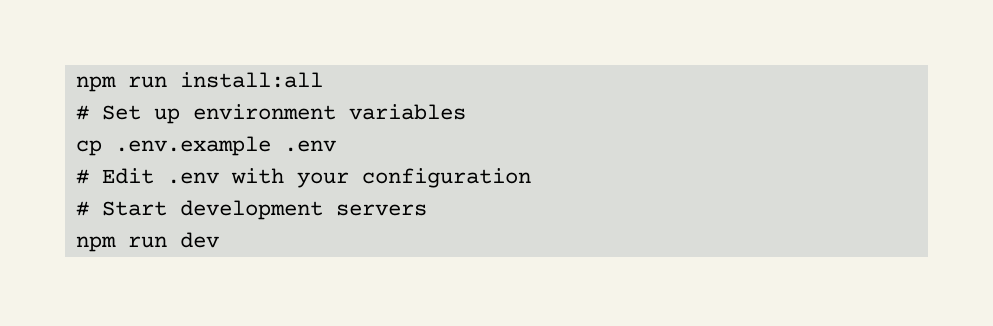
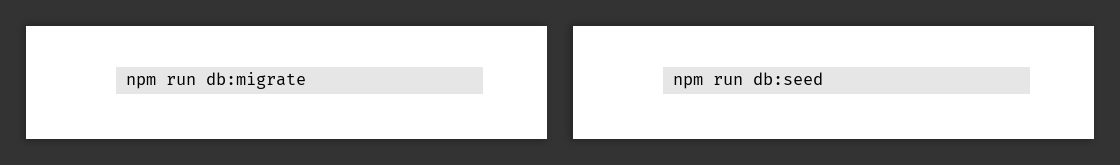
- npm run install:all
- # Set up environment variables
- cp .env.example .env
- # Edit .env with your configuration
- # Start development servers
- npm run dev
+ npm run db:migrate
+ npm run db:seed

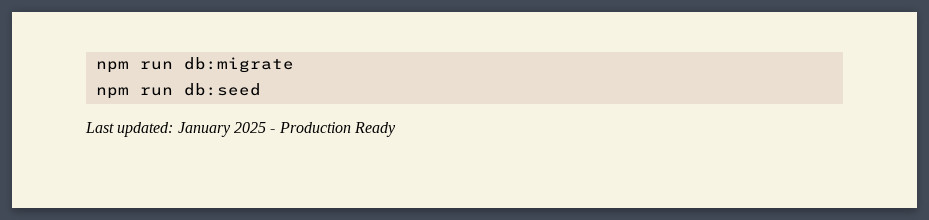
+ Last updated: January 2025 - Production Ready

